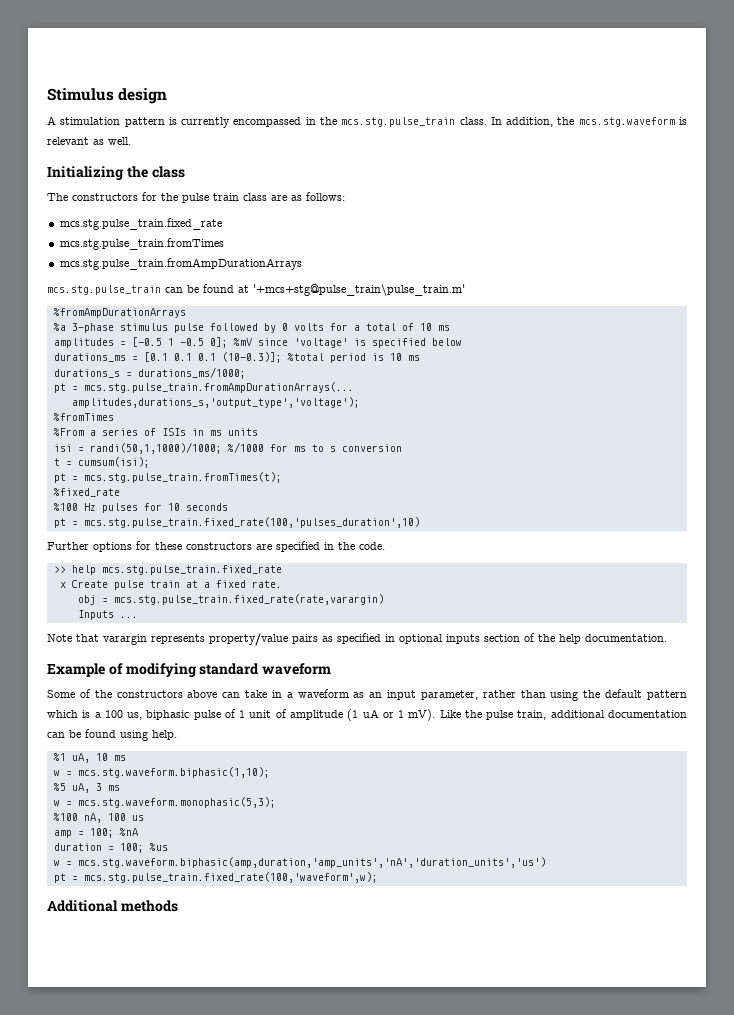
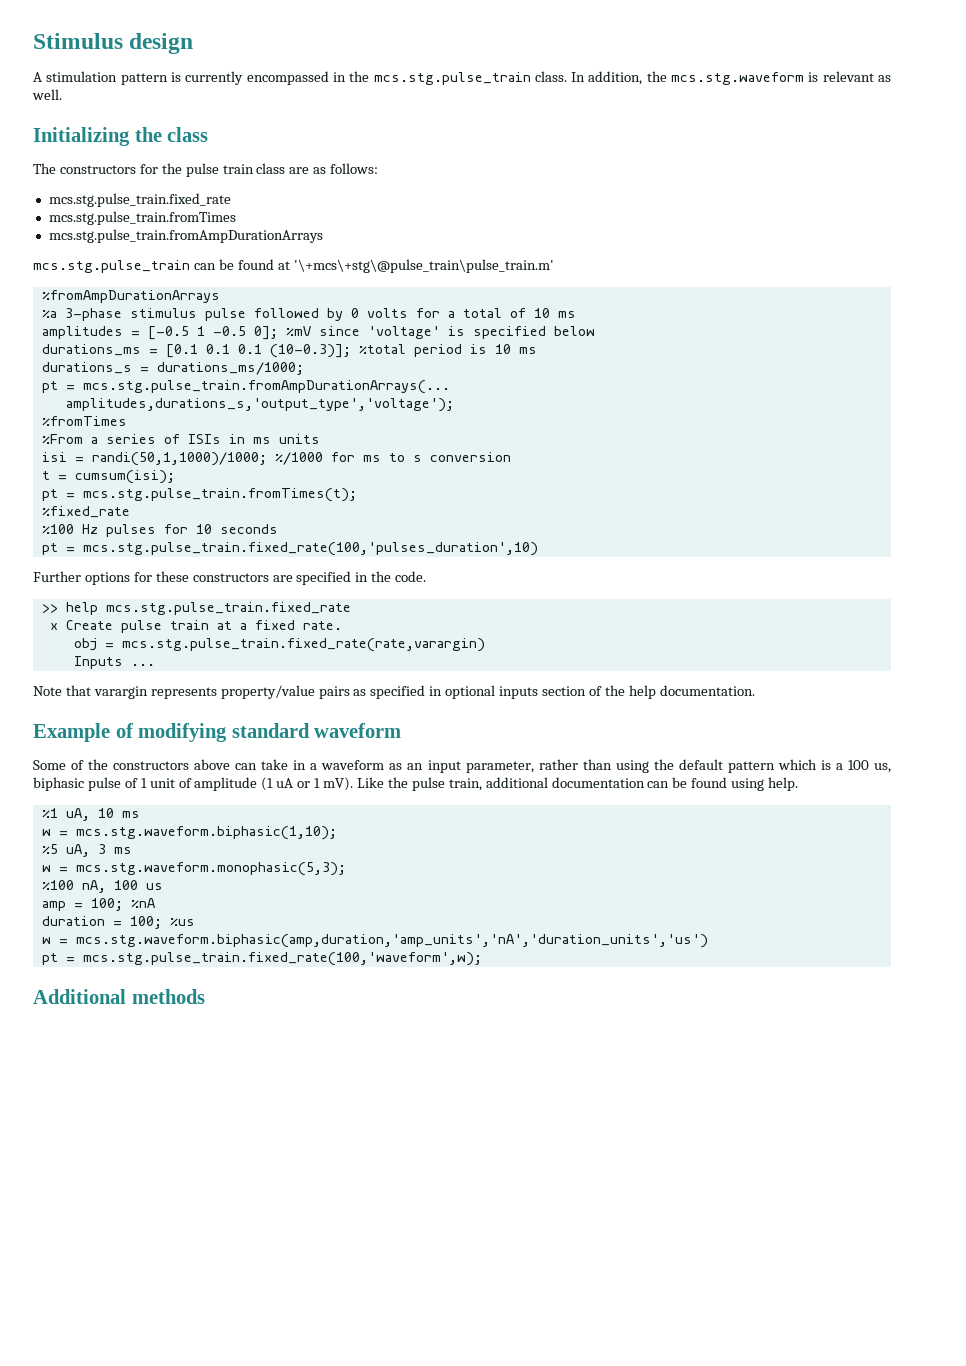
- mcs.stg.pulse_train can be found at '+mcs+stg@pulse_train\pulse_train.m'
+ mcs.stg.pulse_train can be found at '\+mcs\+stg\@pulse_train\pulse_train.m'

